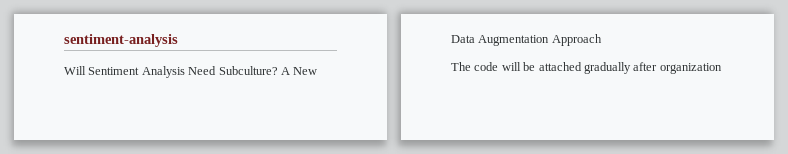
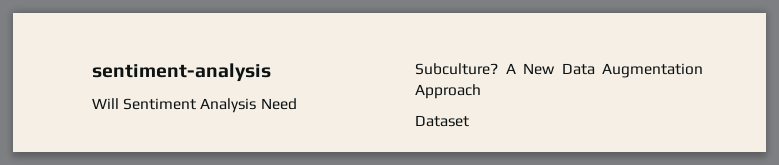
- The code will be attached gradually after organization
+ Dataset

